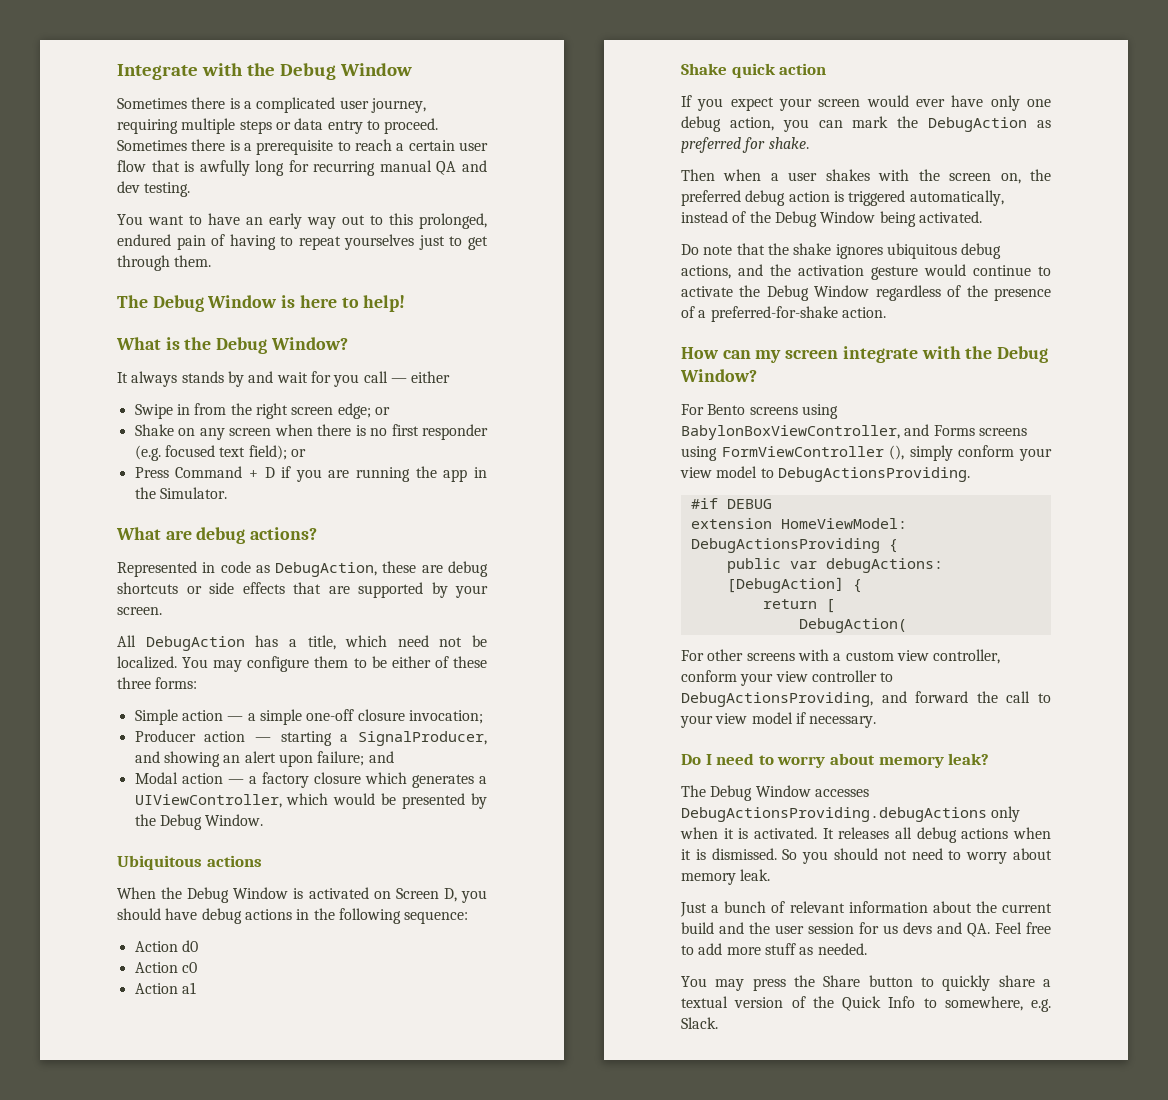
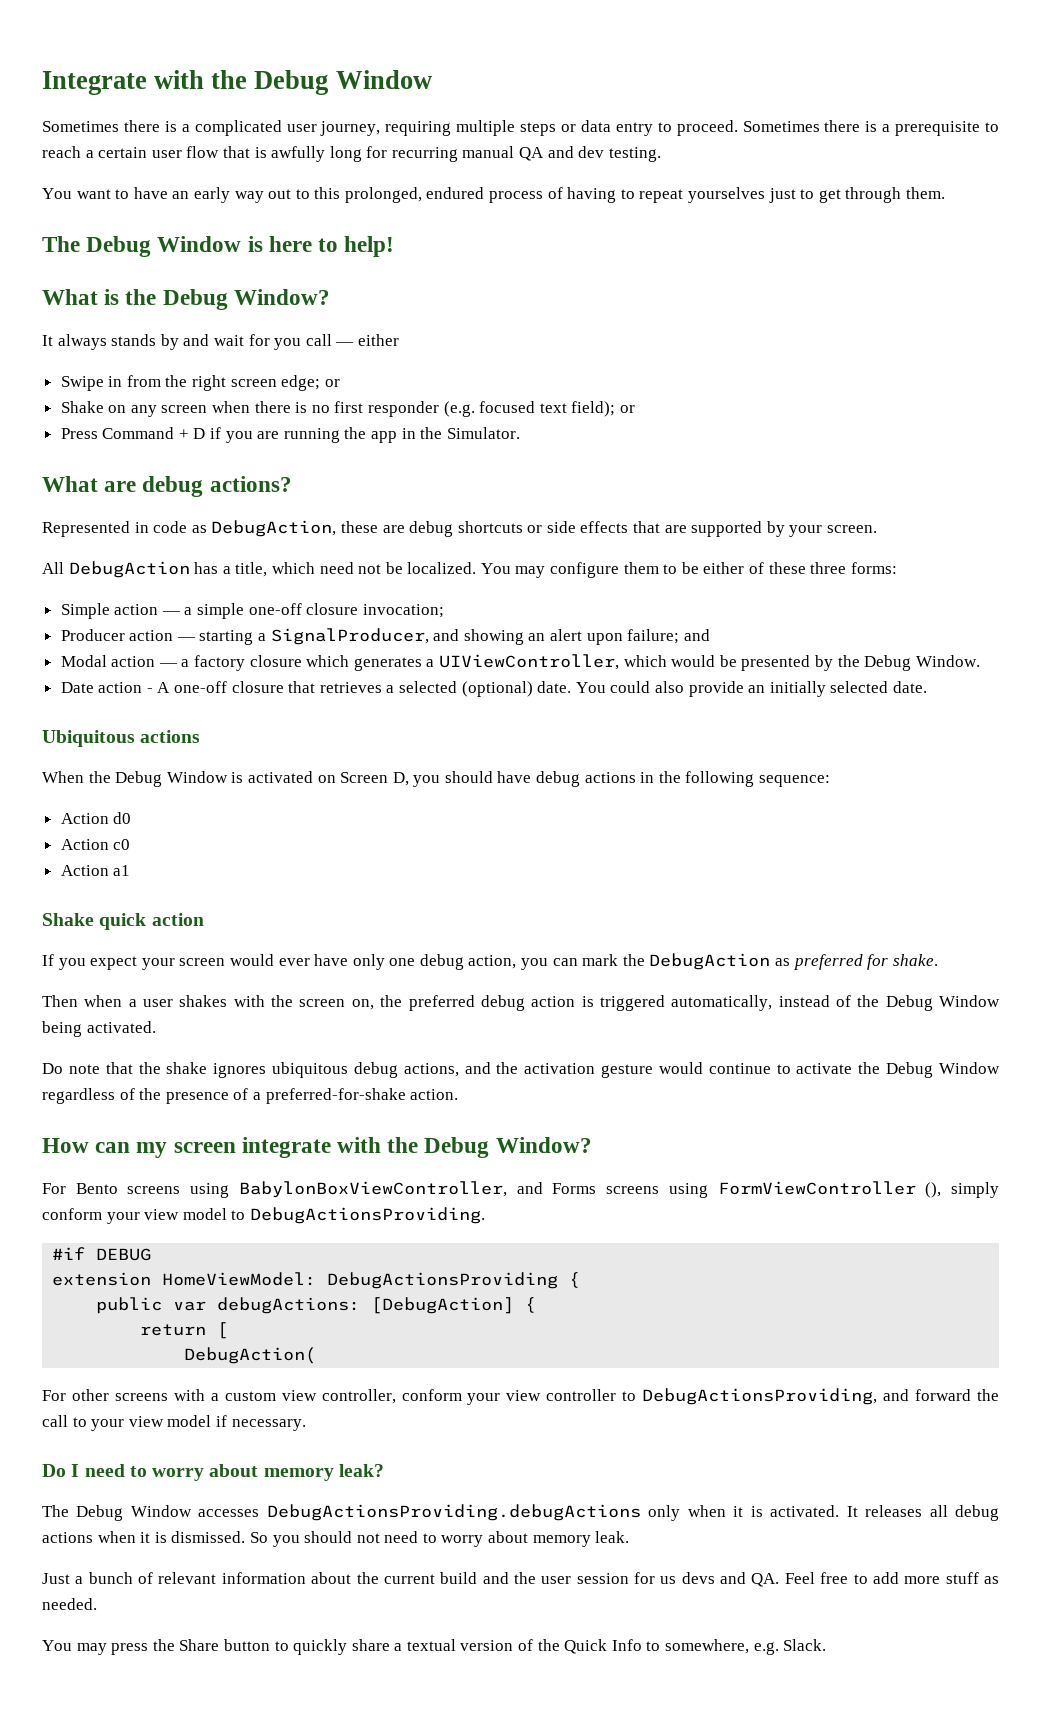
- You want to have an early way out to this prolonged, endured pain of having to repeat yourselves just to get through them.
+ You want to have an early way out to this prolonged, endured process of having to repeat yourselves just to get through them.
+ Date action - A one-off closure that retrieves a selected (optional) date. You could also provide an initially selected date.

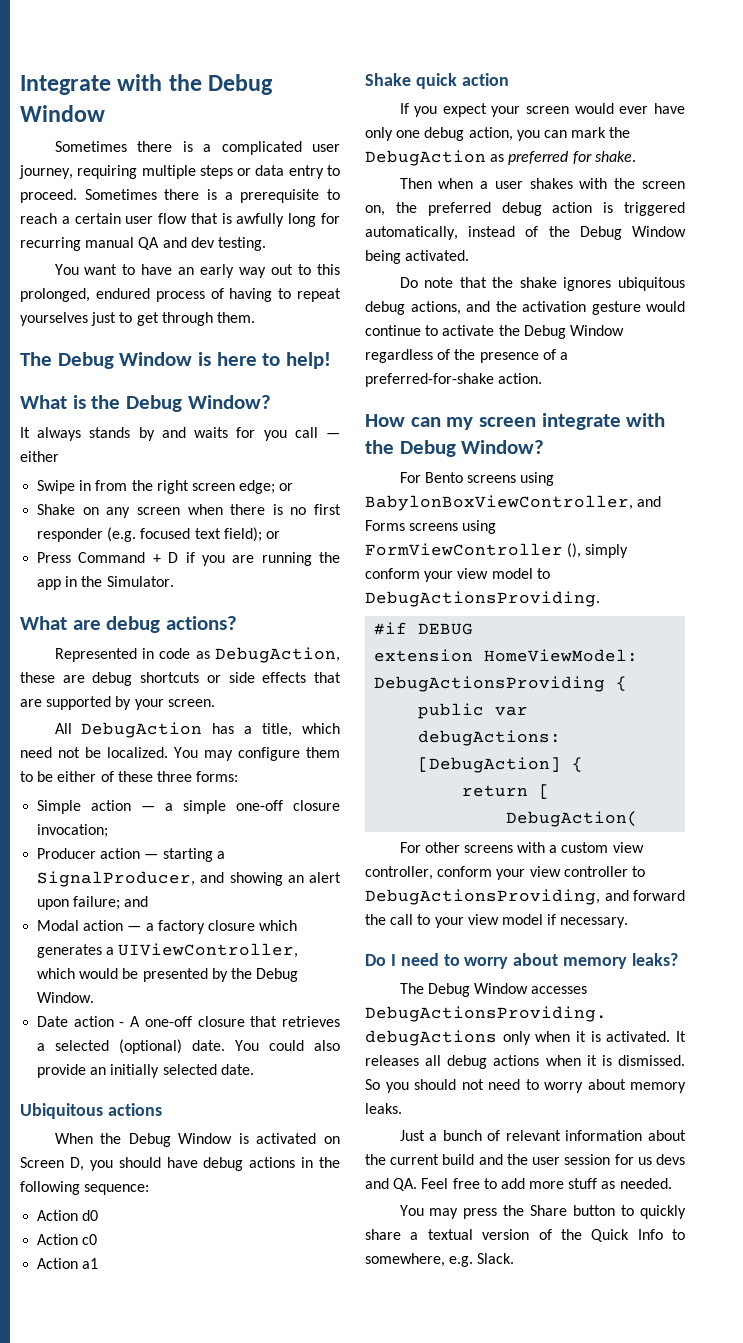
- It always stands by and wait for you call — either
+ It always stands by and waits for you call — either
- Do I need to worry about memory leak?
+ Do I need to worry about memory leaks?
- So you should not need to worry about memory leak.
+ So you should not need to worry about memory leaks.

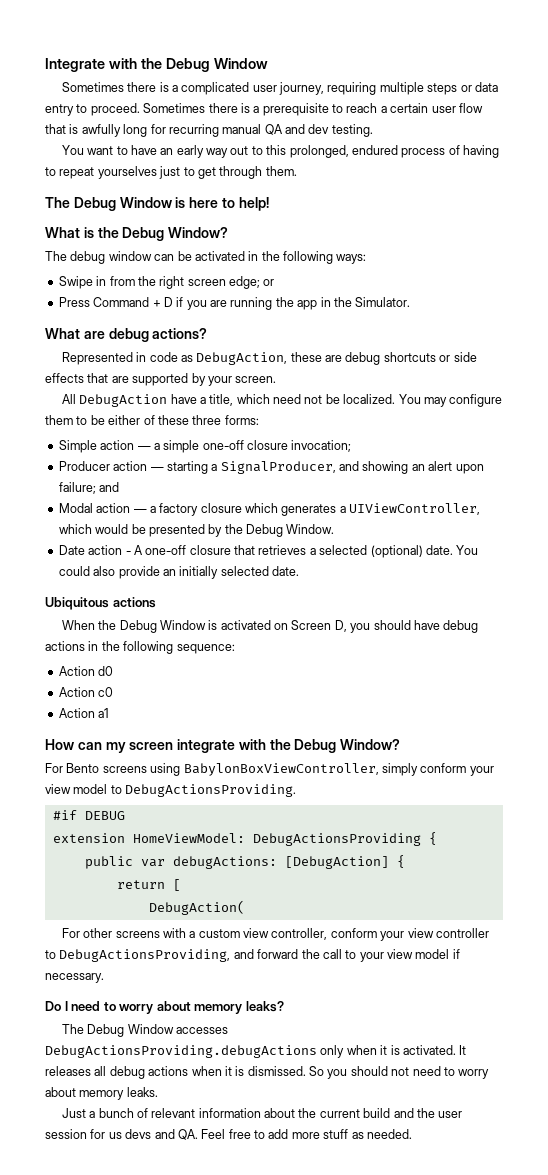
- It always stands by and waits for you call — either
+ The debug window can be activated in the following ways:
- Shake on any screen when there is no first responder (e.g. focused text field); or
- All DebugAction has a title, which need not be localized.
+ All DebugAction have a title, which need not be localized.
- Shake quick action
- If you expect your screen would ever have only one debug action, you can mark the DebugAction as preferred for shake.
- Then when a user shakes with the screen on, the preferred debug action is triggered automatically, instead of the Debug Window being activated.
- Do note that the shake ignores ubiquitous debug actions, and the activation gesture would continue to activate the Debug Window regardless of the presence of a preferred-for-shake action.
- For Bento screens using BabylonBoxViewController, and Forms screens using FormViewController (), simply conform your view model to DebugActionsProviding.
+ For Bento screens using BabylonBoxViewController, simply conform your view model to DebugActionsProviding.
- You may press the Share button to quickly share a textual version of the Quick Info to somewhere, e.g. Slack.

